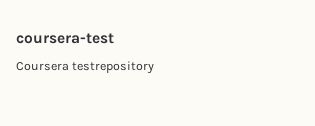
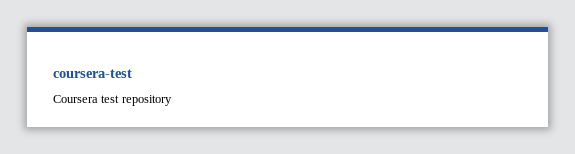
- Coursera testrepository
+ Coursera test repository

